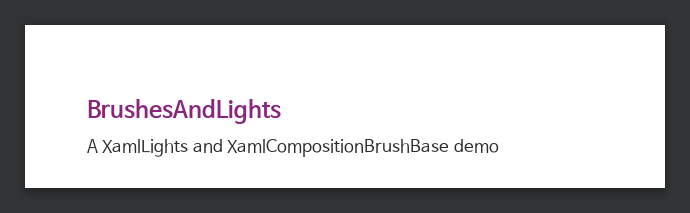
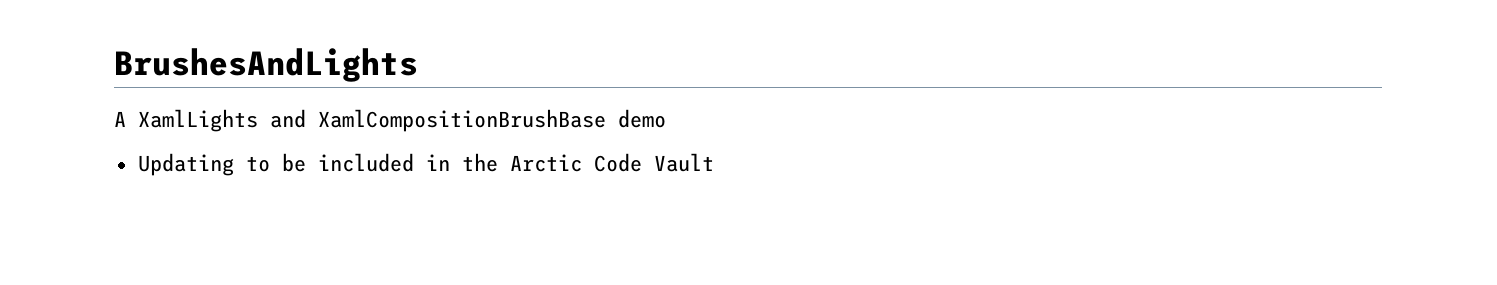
+ Updating to be included in the Arctic Code Vault

